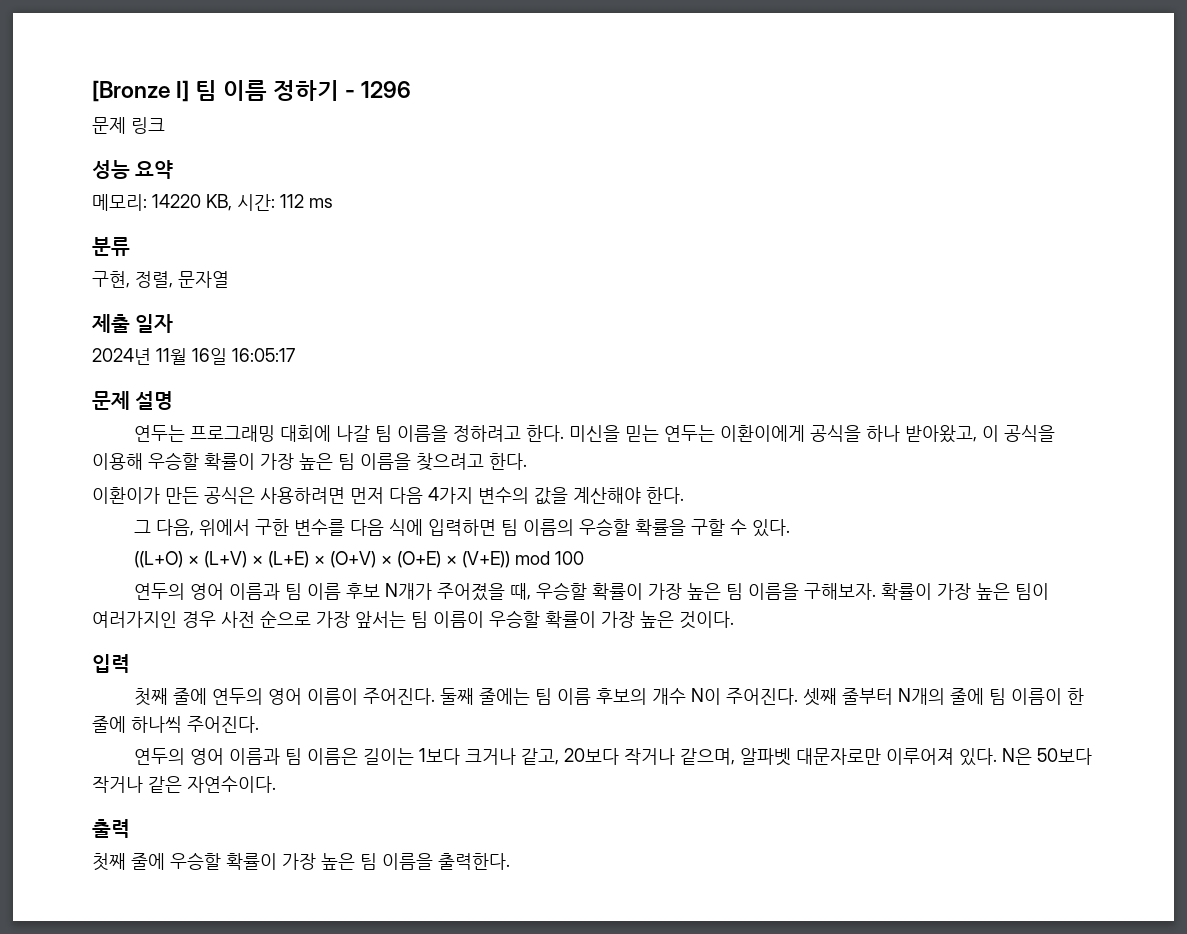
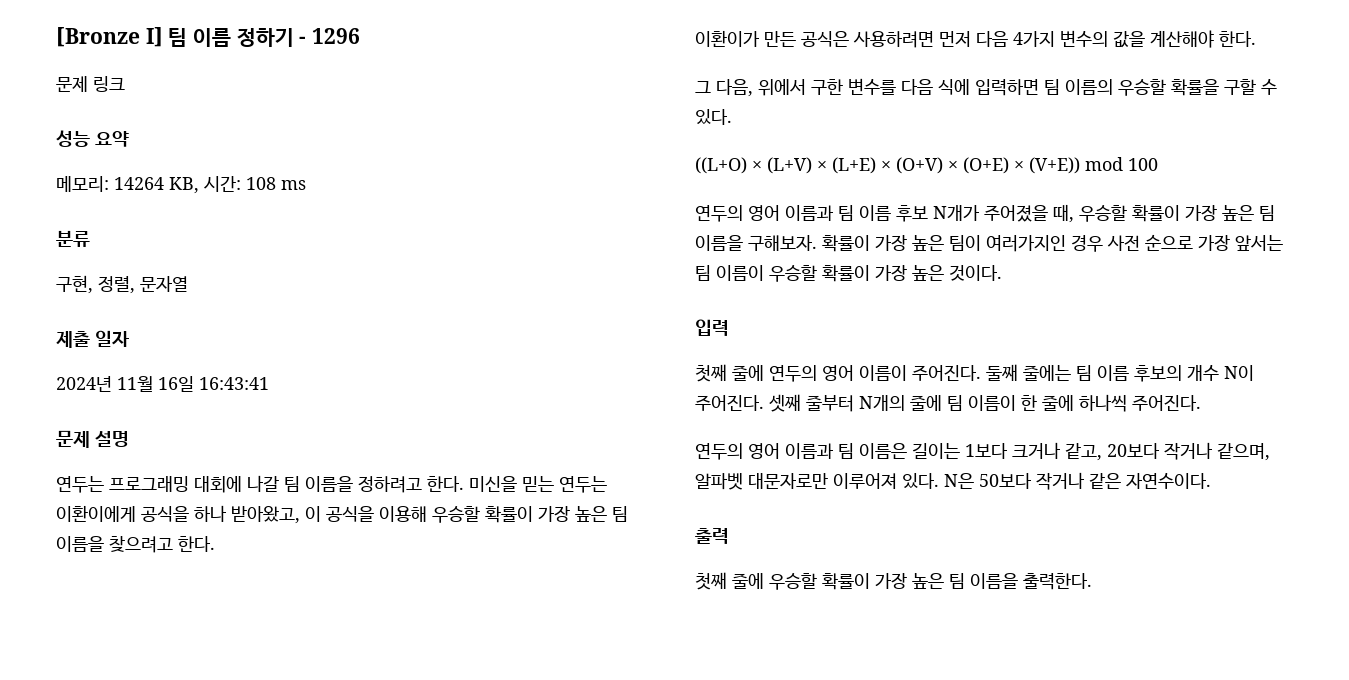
- 메모리: 14220 KB, 시간: 112 ms
+ 메모리: 14264 KB, 시간: 108 ms
- 2024년 11월 16일 16:05:17
+ 2024년 11월 16일 16:43:41

